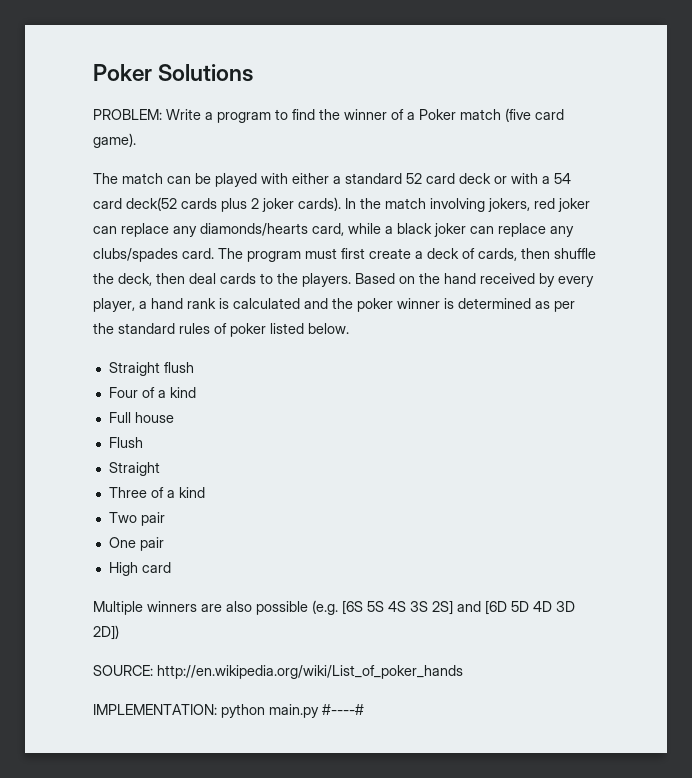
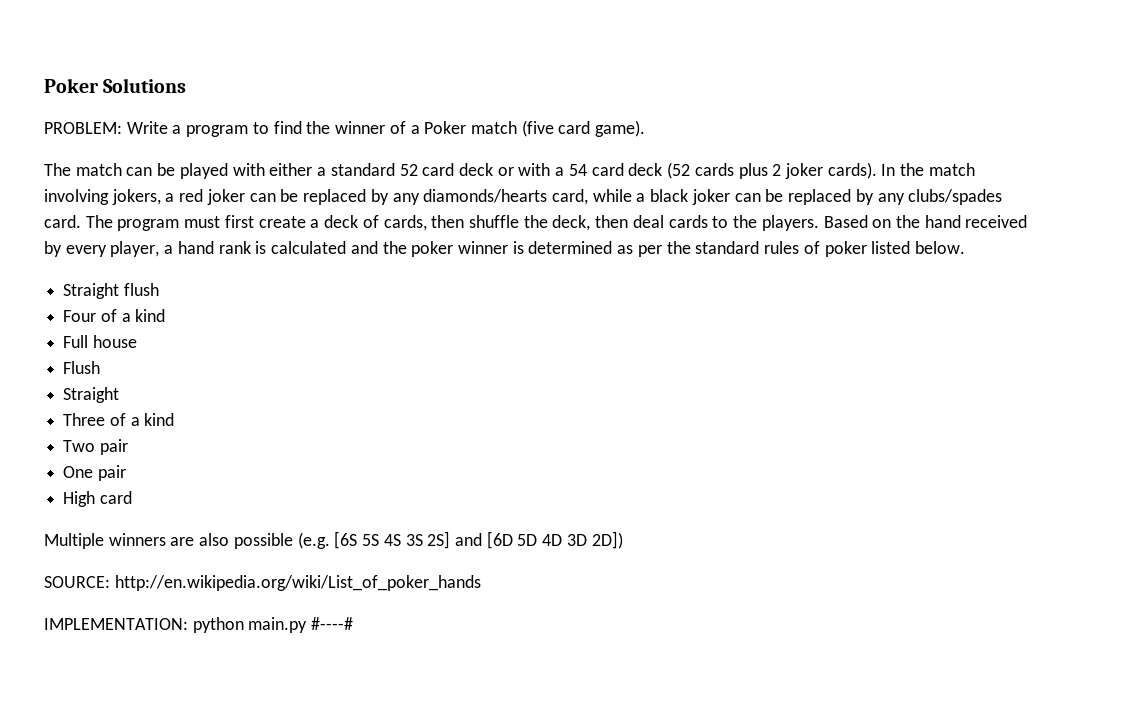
- The match can be played with either a standard 52 card deck or with a 54 card deck(52 cards plus 2 joker cards).
+ The match can be played with either a standard 52 card deck or with a 54 card deck (52 cards plus 2 joker cards).
- In the match involving jokers, red joker can replace any diamonds/hearts card, while a black joker can replace any clubs/spades card.
+ In the match involving jokers, a red joker can be replaced by any diamonds/hearts card, while a black joker can be replaced by any clubs/spades card.

